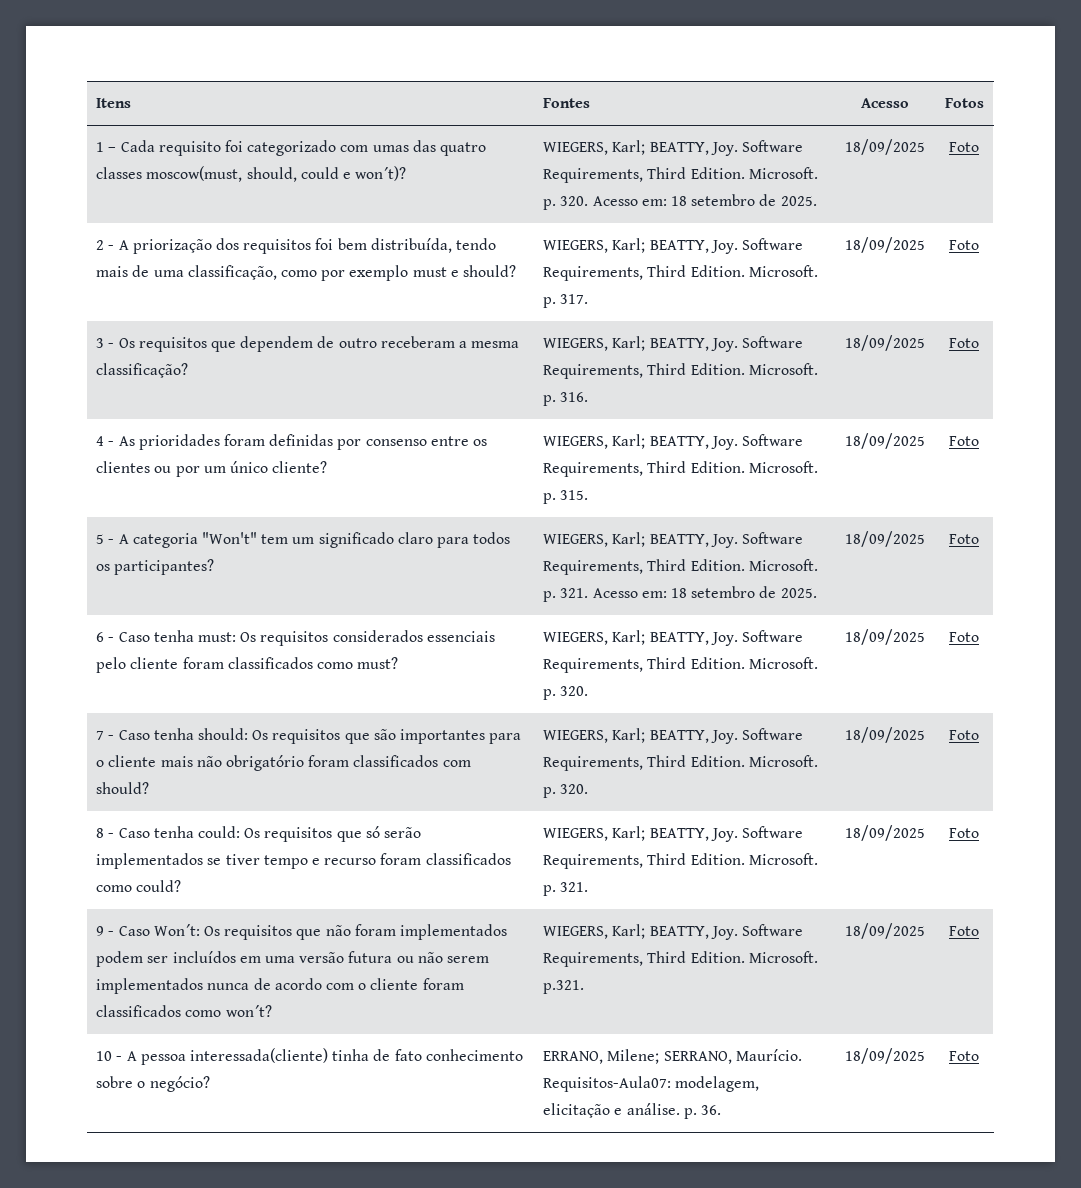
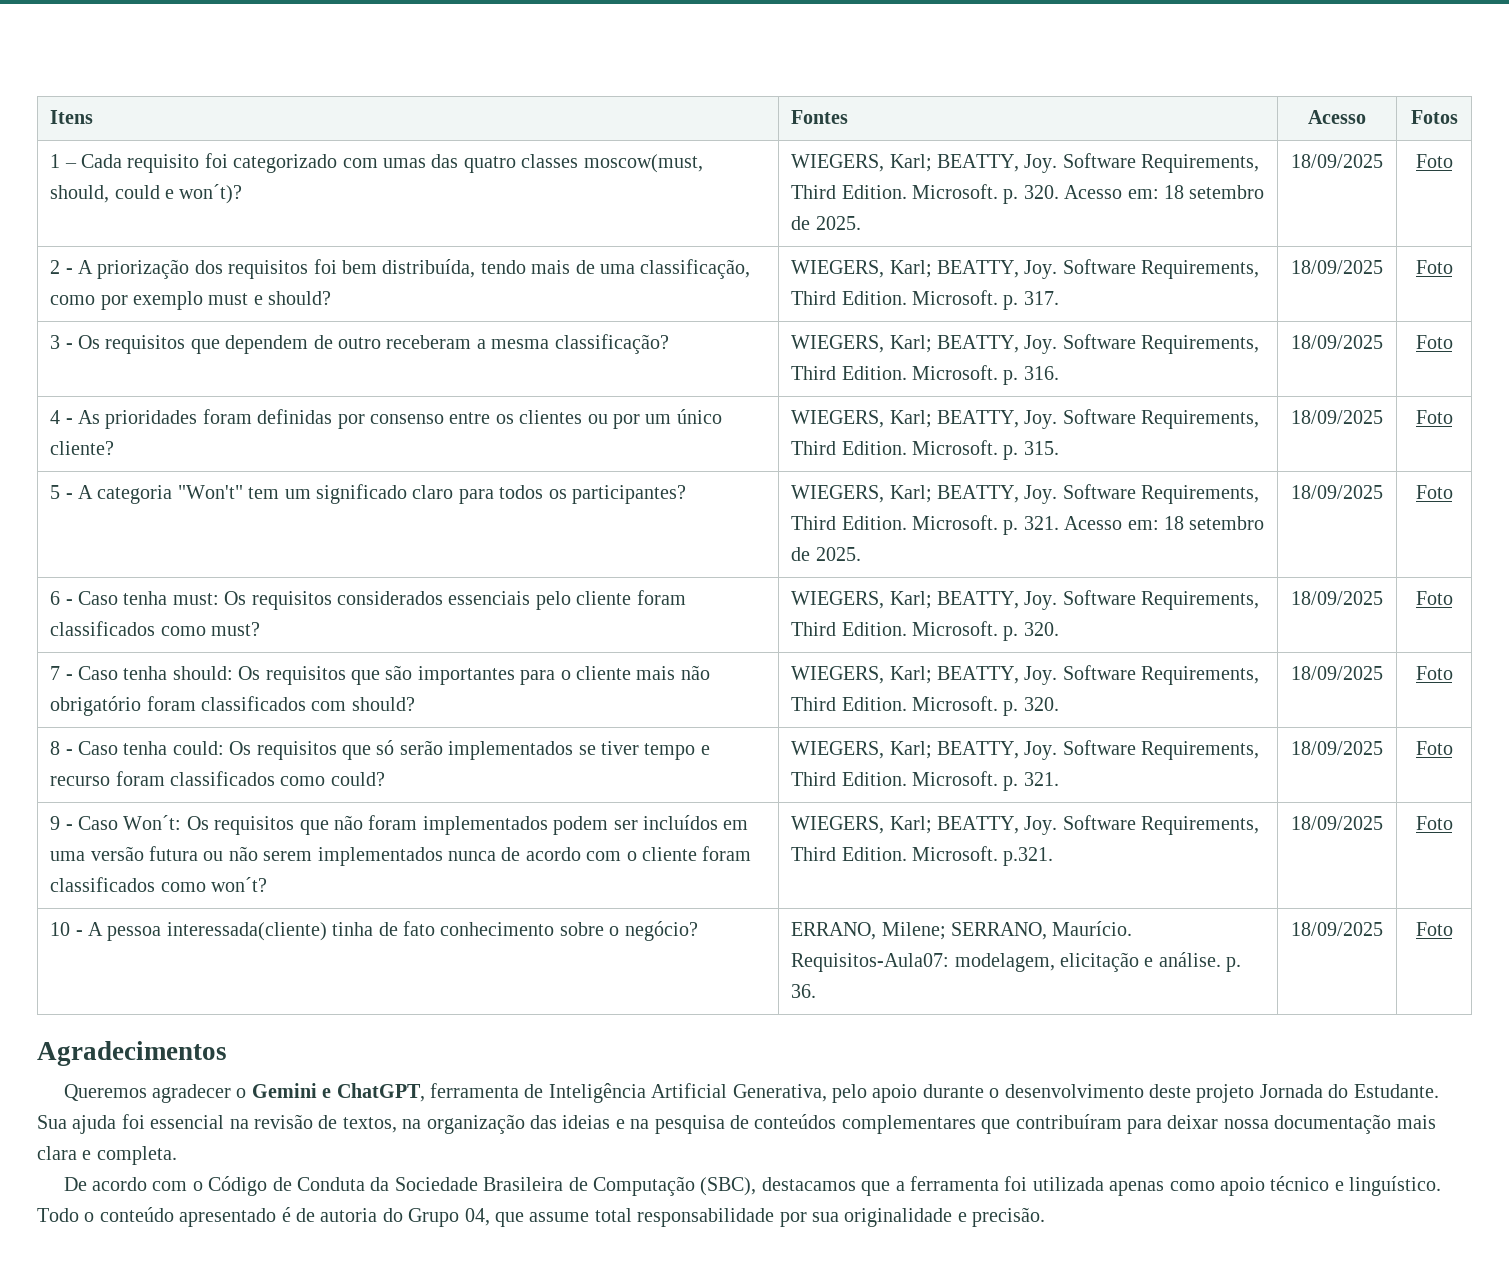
+ Agradecimentos
+ Queremos agradecer o Gemini e ChatGPT, ferramenta de Inteligência Artificial Generativa, pelo apoio durante o desenvolvimento deste projeto Jornada do Estudante. Sua ajuda foi essencial na revisão de textos, na organização das ideias e na pesquisa de conteúdos complementares que contribuíram para deixar nossa documentação mais clara e completa.
+ De acordo com o Código de Conduta da Sociedade Brasileira de Computação (SBC), destacamos que a ferramenta foi utilizada apenas como apoio técnico e linguístico. Todo o conteúdo apresentado é de autoria do Grupo 04, que assume total responsabilidade por sua originalidade e precisão.

